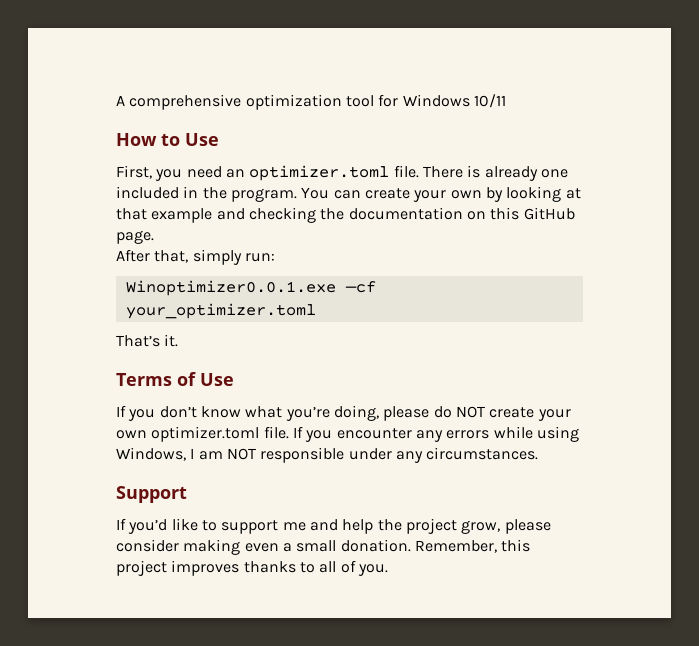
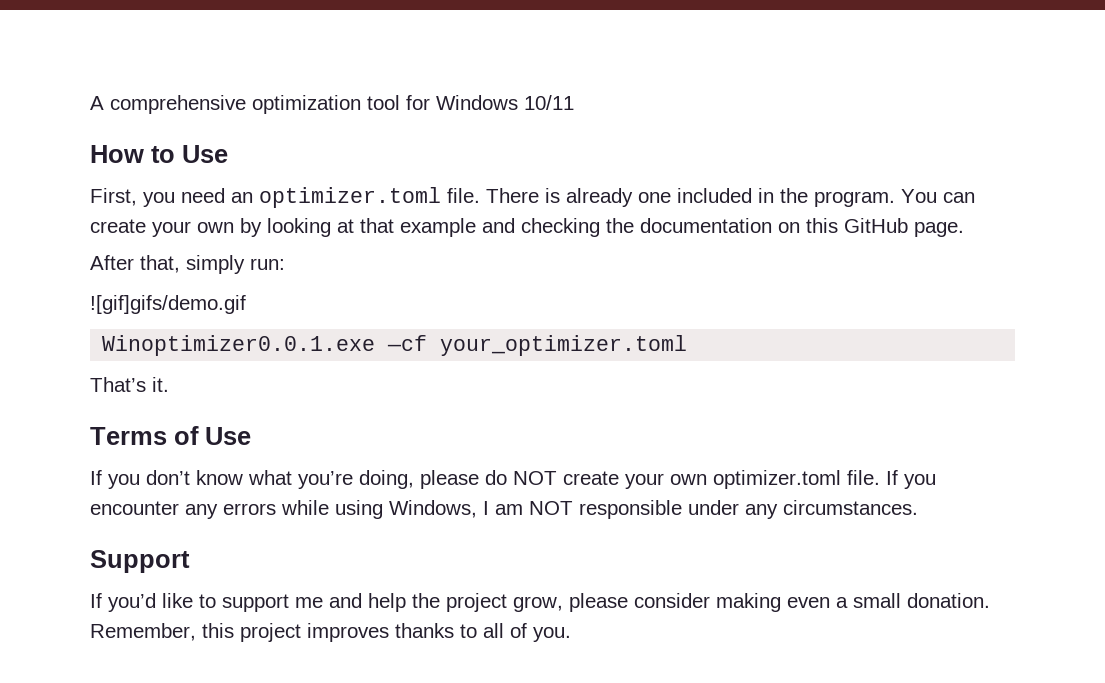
+ ![gif]gifs/demo.gif

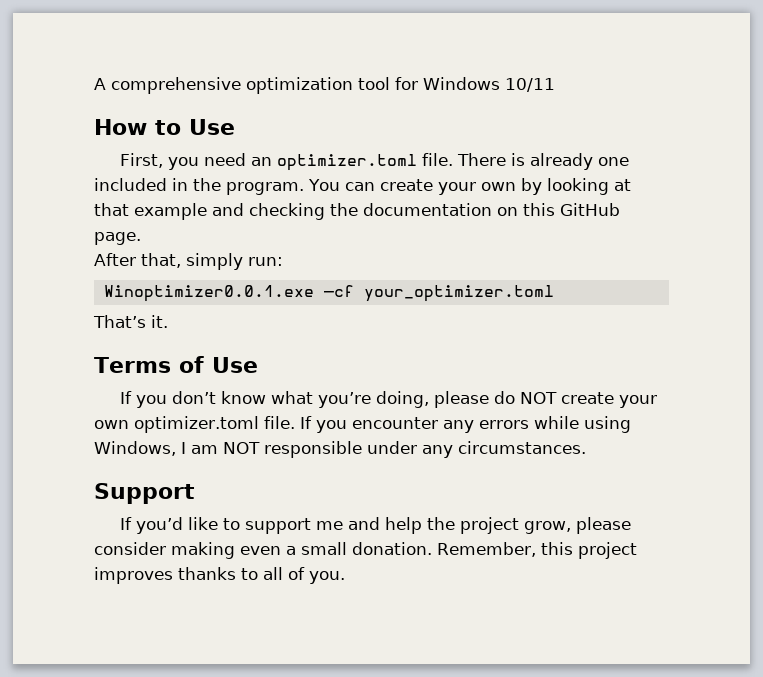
- ![gif]gifs/demo.gif

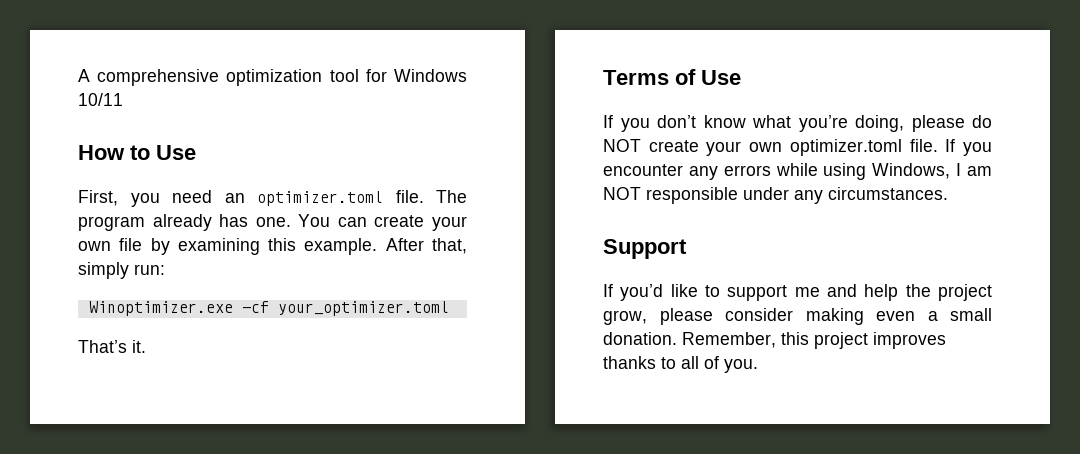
- There is already one included in the program.
+ The program already has one.
- You can create your own by looking at that example and checking the documentation on this GitHub page.
- After that, simply run:
+ You can create your own file by examining this example. After that, simply run:
- Winoptimizer0.0.1.exe —cf your_optimizer.toml
+ Winoptimizer.exe —cf your_optimizer.toml

